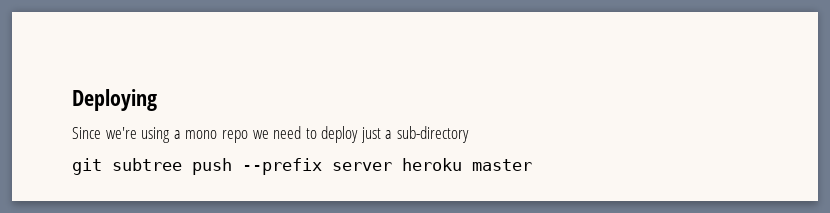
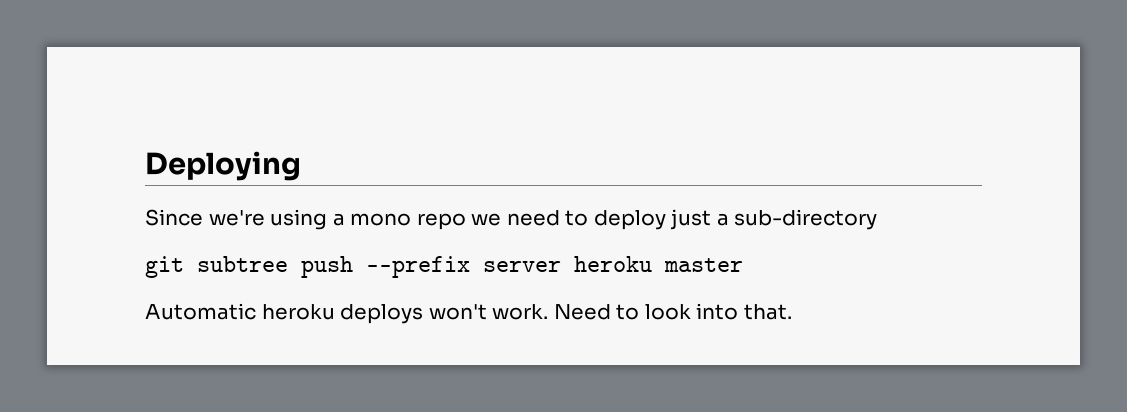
+ Automatic heroku deploys won't work. Need to look into that.

